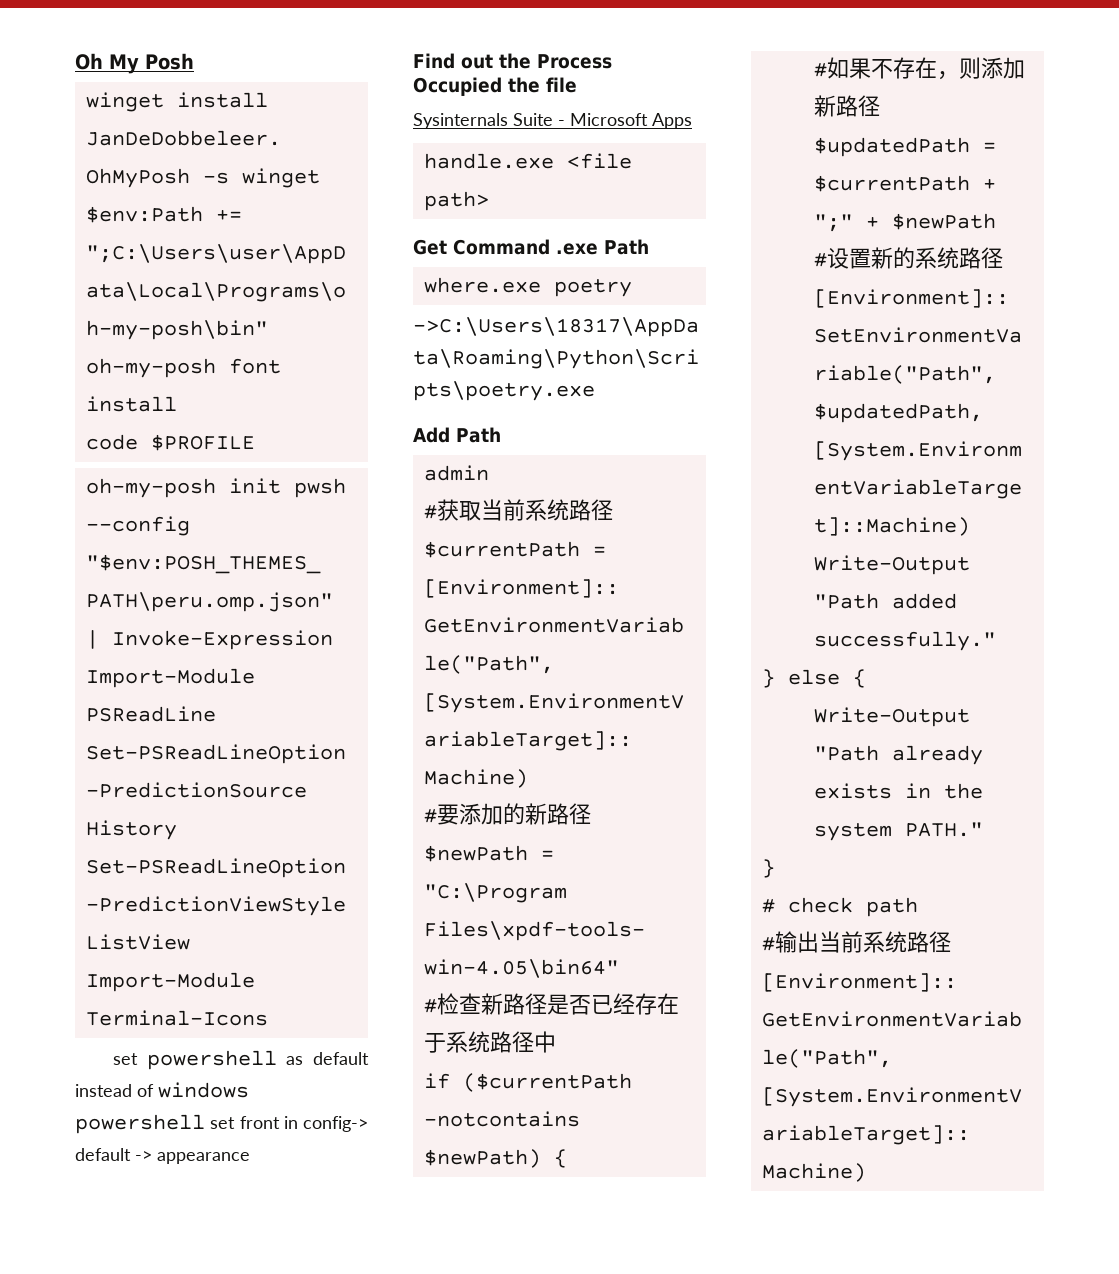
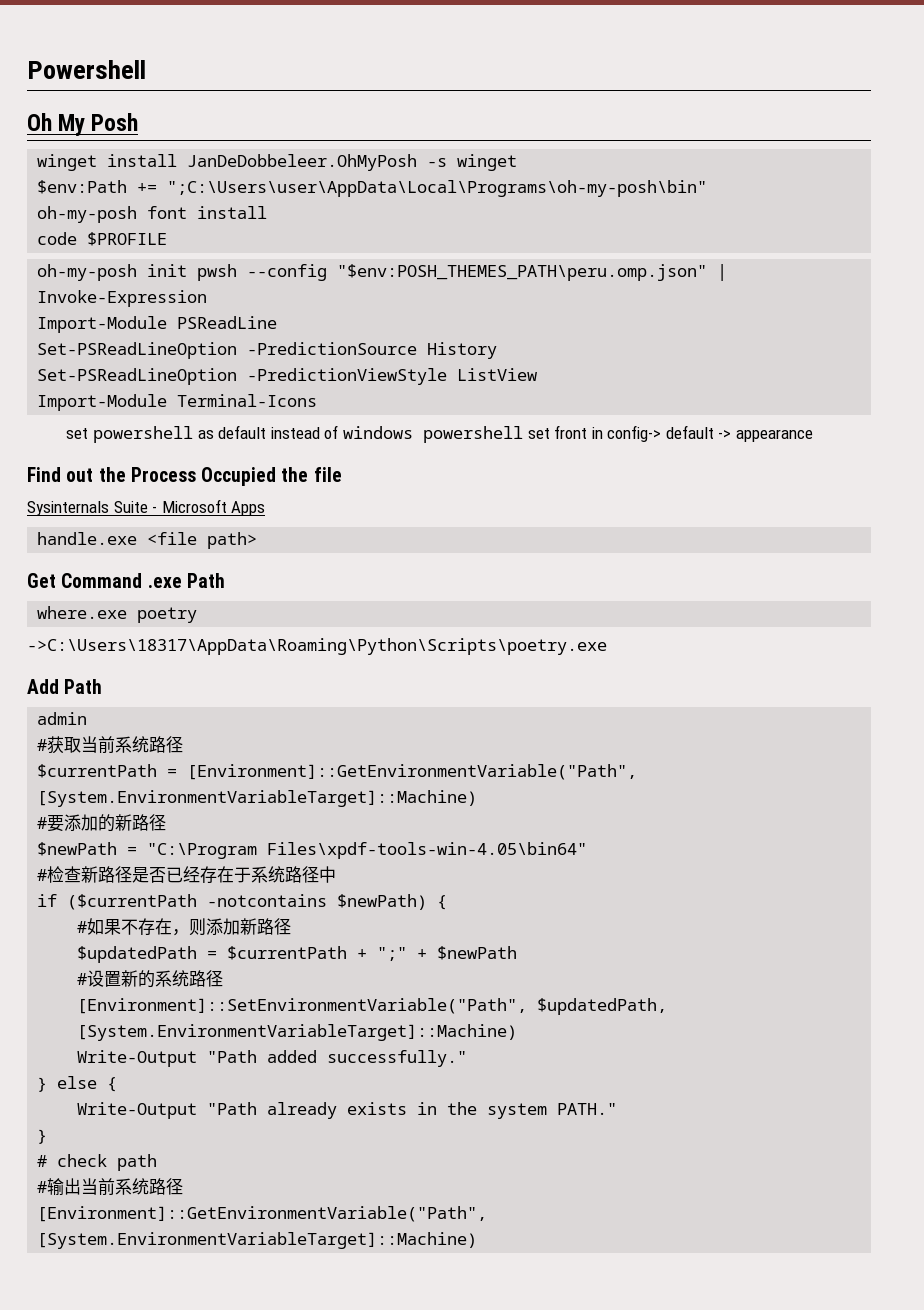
+ Powershell

